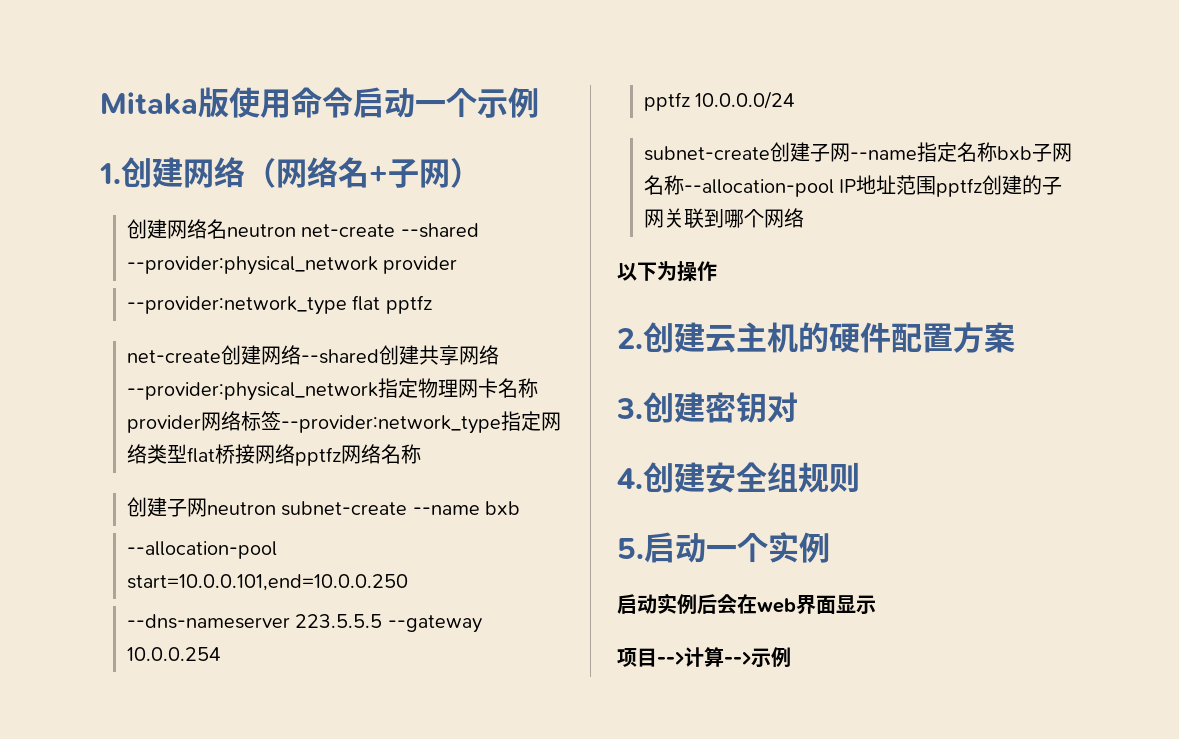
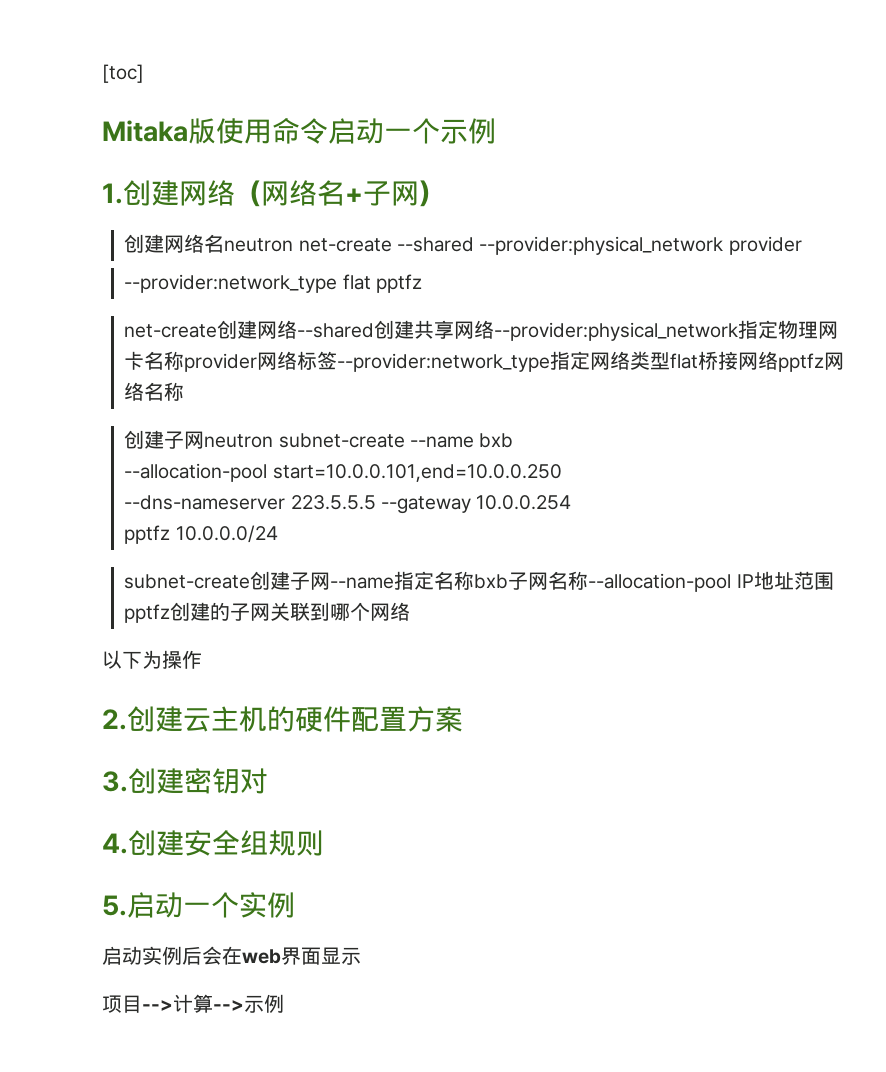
+ [toc]

